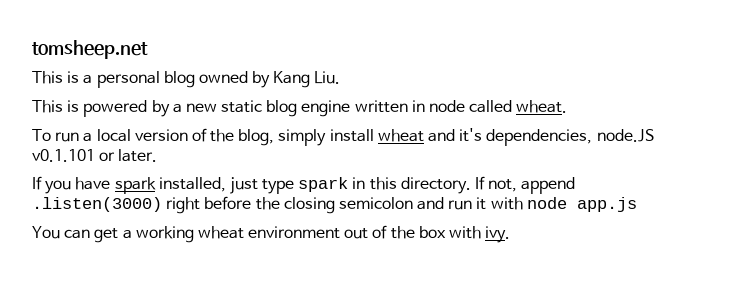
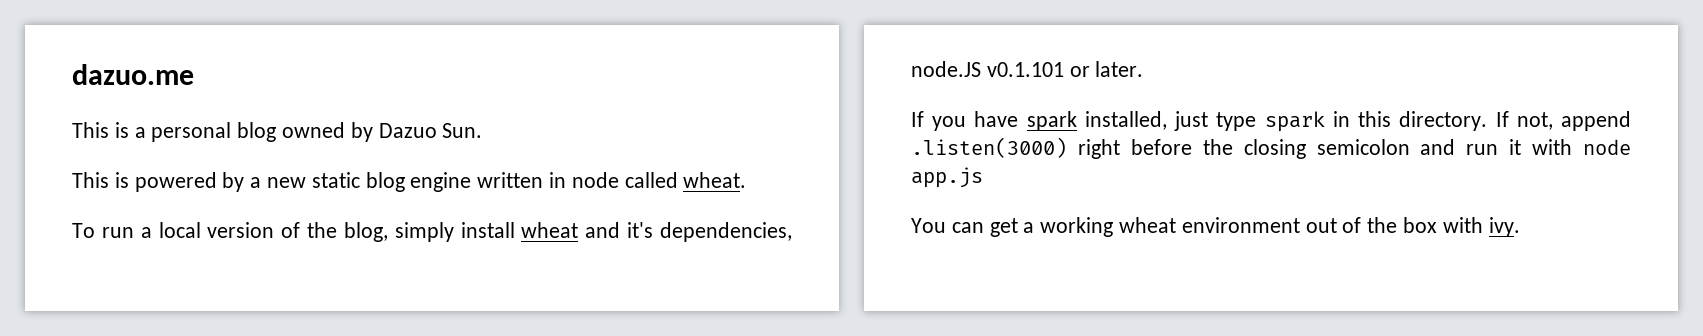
- tomsheep.net
+ dazuo.me
- This is a personal blog owned by Kang Liu.
+ This is a personal blog owned by Dazuo Sun.

